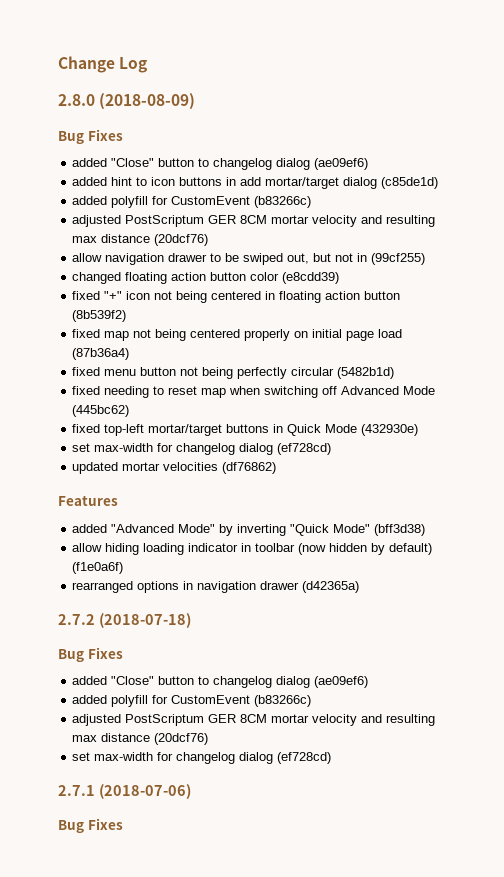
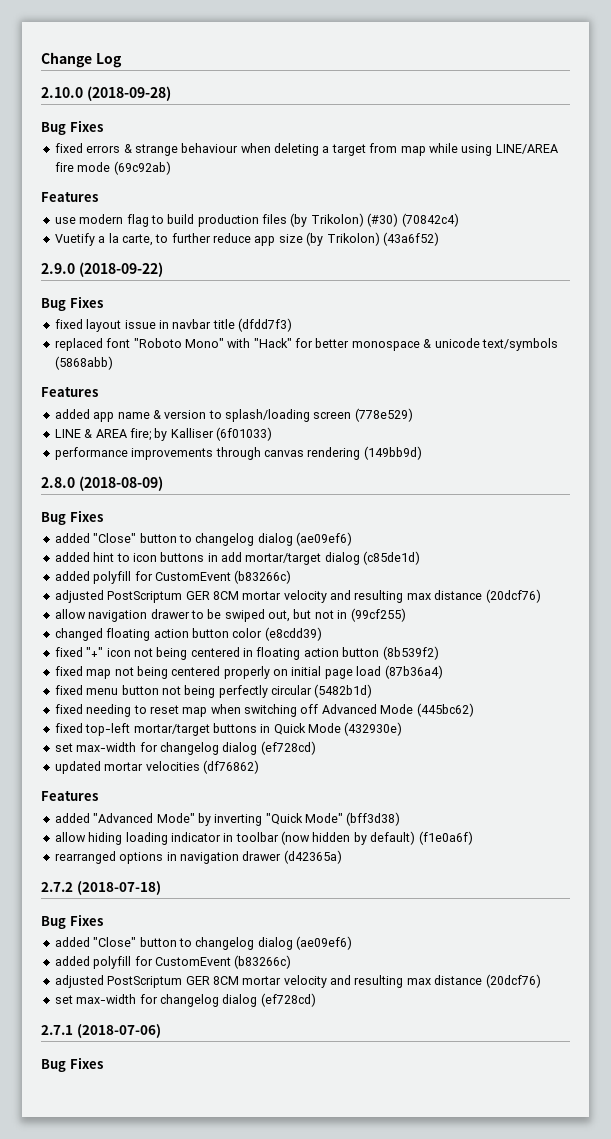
+ 2.10.0 (2018-09-28)
+ Bug Fixes
+ fixed errors & strange behaviour when deleting a target from map while using LINE/AREA fire mode (69c92ab)
+ Features
+ use modern flag to build production files (by Trikolon) (#30) (70842c4)
+ Vuetify a la carte, to further reduce app size (by Trikolon) (43a6f52)
+ 2.9.0 (2018-09-22)
+ Bug Fixes
+ fixed layout issue in navbar title (dfdd7f3)
+ replaced font "Roboto Mono" with "Hack" for better monospace & unicode text/symbols (5868abb)
+ Features
+ added app name & version to splash/loading screen (778e529)
+ LINE & AREA fire; by Kalliser (6f01033)
+ performance improvements through canvas rendering (149bb9d)

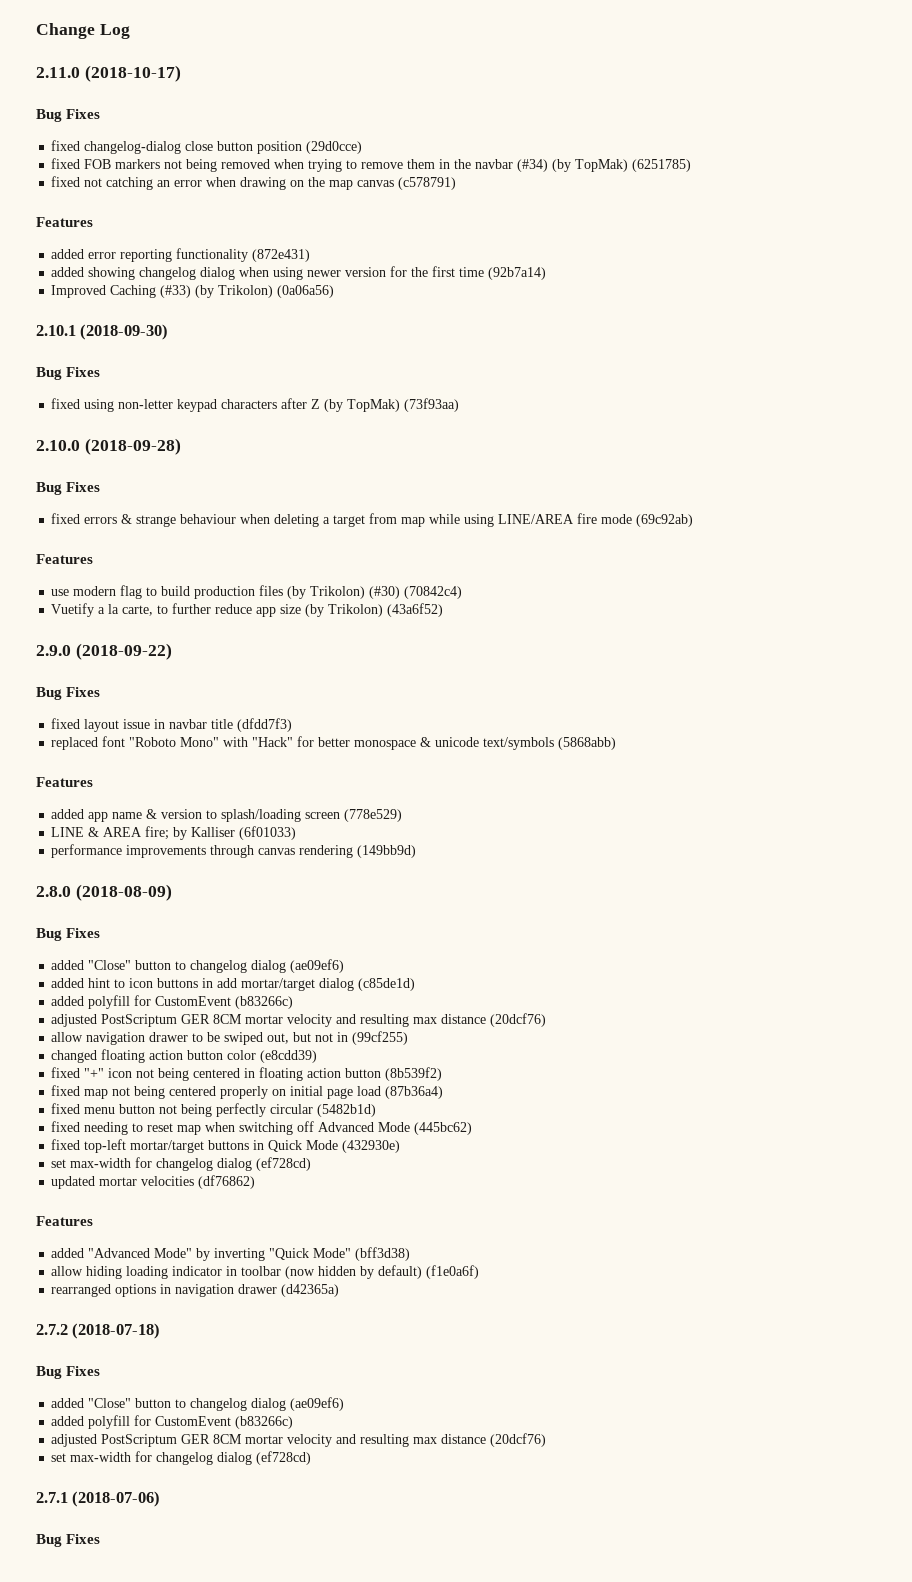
+ 2.11.0 (2018-10-17)
+ Bug Fixes
+ fixed changelog-dialog close button position (29d0cce)
+ fixed FOB markers not being removed when trying to remove them in the navbar (#34) (by TopMak) (6251785)
+ fixed not catching an error when drawing on the map canvas (c578791)
+ Features
+ added error reporting functionality (872e431)
+ added showing changelog dialog when using newer version for the first time (92b7a14)
+ Improved Caching (#33) (by Trikolon) (0a06a56)
+ 2.10.1 (2018-09-30)
+ Bug Fixes
+ fixed using non-letter keypad characters after Z (by TopMak) (73f93aa)

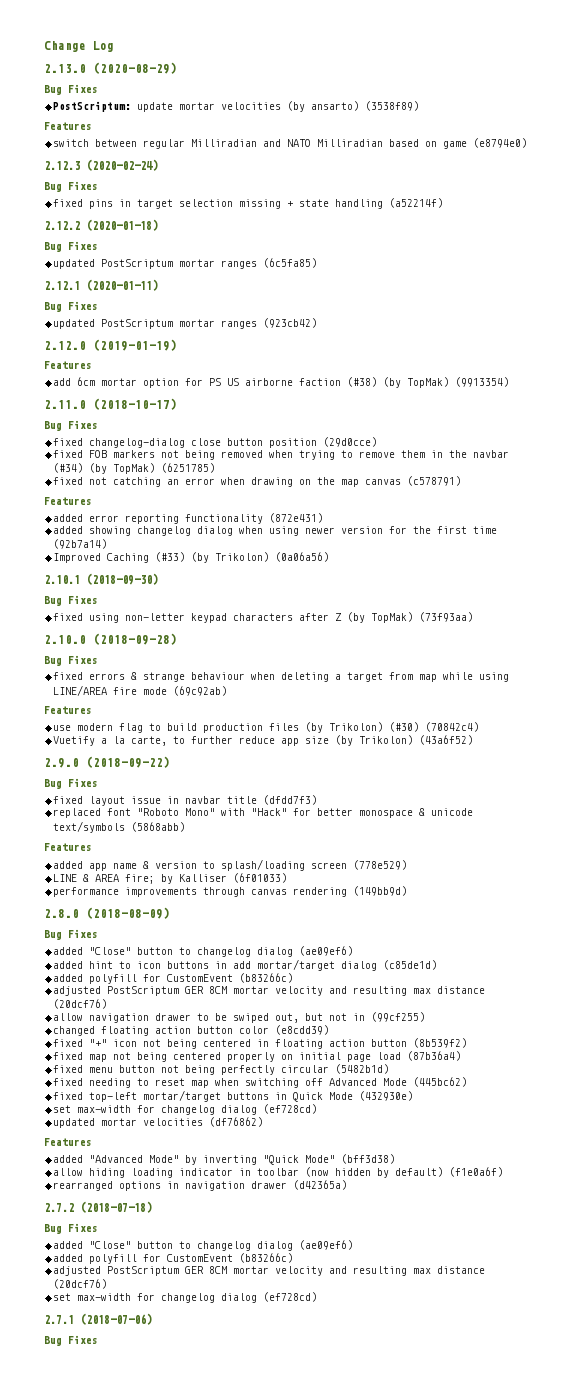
+ 2.13.0 (2020-08-29)
+ Bug Fixes
+ PostScriptum: update mortar velocities (by ansarto) (3538f89)
+ Features
+ switch between regular Milliradian and NATO Milliradian based on game (e8794e0)
+ 2.12.3 (2020-02-24)
+ Bug Fixes
+ fixed pins in target selection missing + state handling (a52214f)
+ 2.12.2 (2020-01-18)
+ Bug Fixes
+ updated PostScriptum mortar ranges (6c5fa85)
+ 2.12.1 (2020-01-11)
+ Bug Fixes
+ updated PostScriptum mortar ranges (923cb42)
+ 2.12.0 (2019-01-19)
+ Features
+ add 6cm mortar option for PS US airborne faction (#38) (by TopMak) (9913354)

